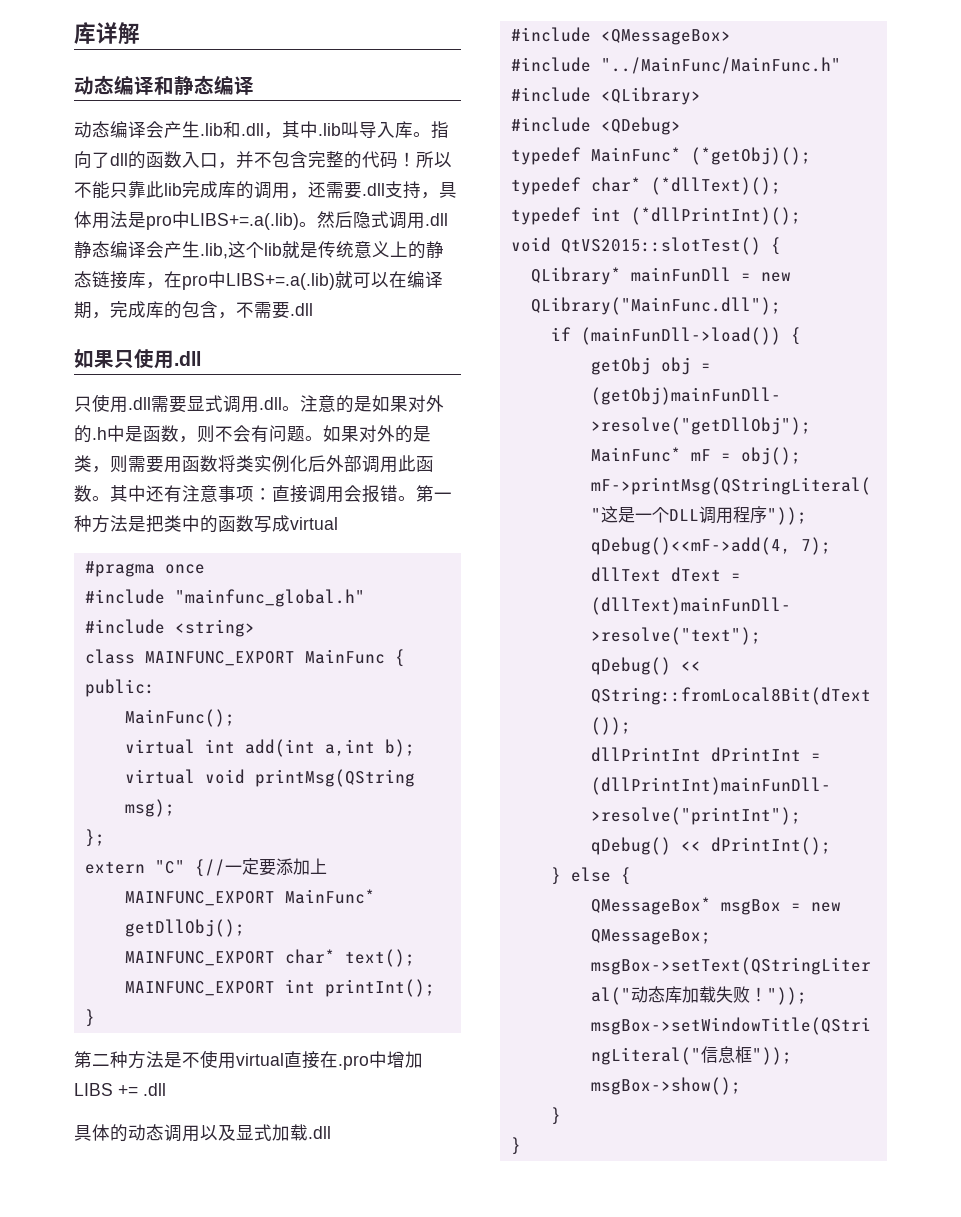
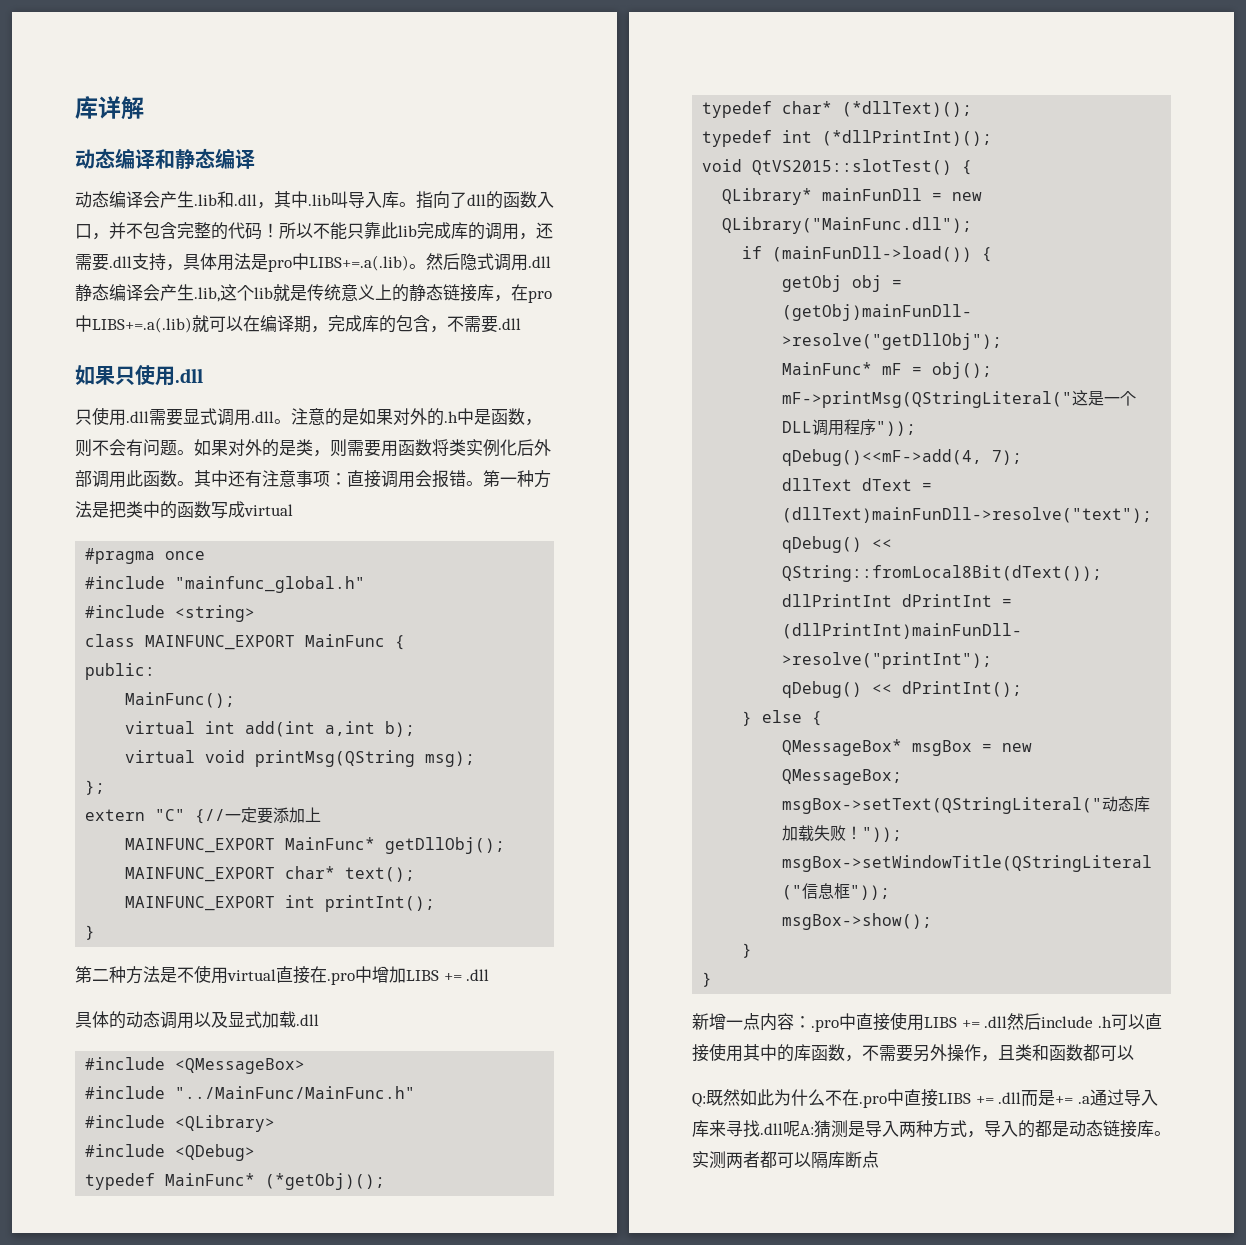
+ 新增一点内容：.pro中直接使用LIBS += .dll然后include .h可以直接使用其中的库函数，不需要另外操作，且类和函数都可以
+ Q:既然如此为什么不在.pro中直接LIBS += .dll而是+= .a通过导入库来寻找.dll呢A:猜测是导入两种方式，导入的都是动态链接库。实测两者都可以隔库断点

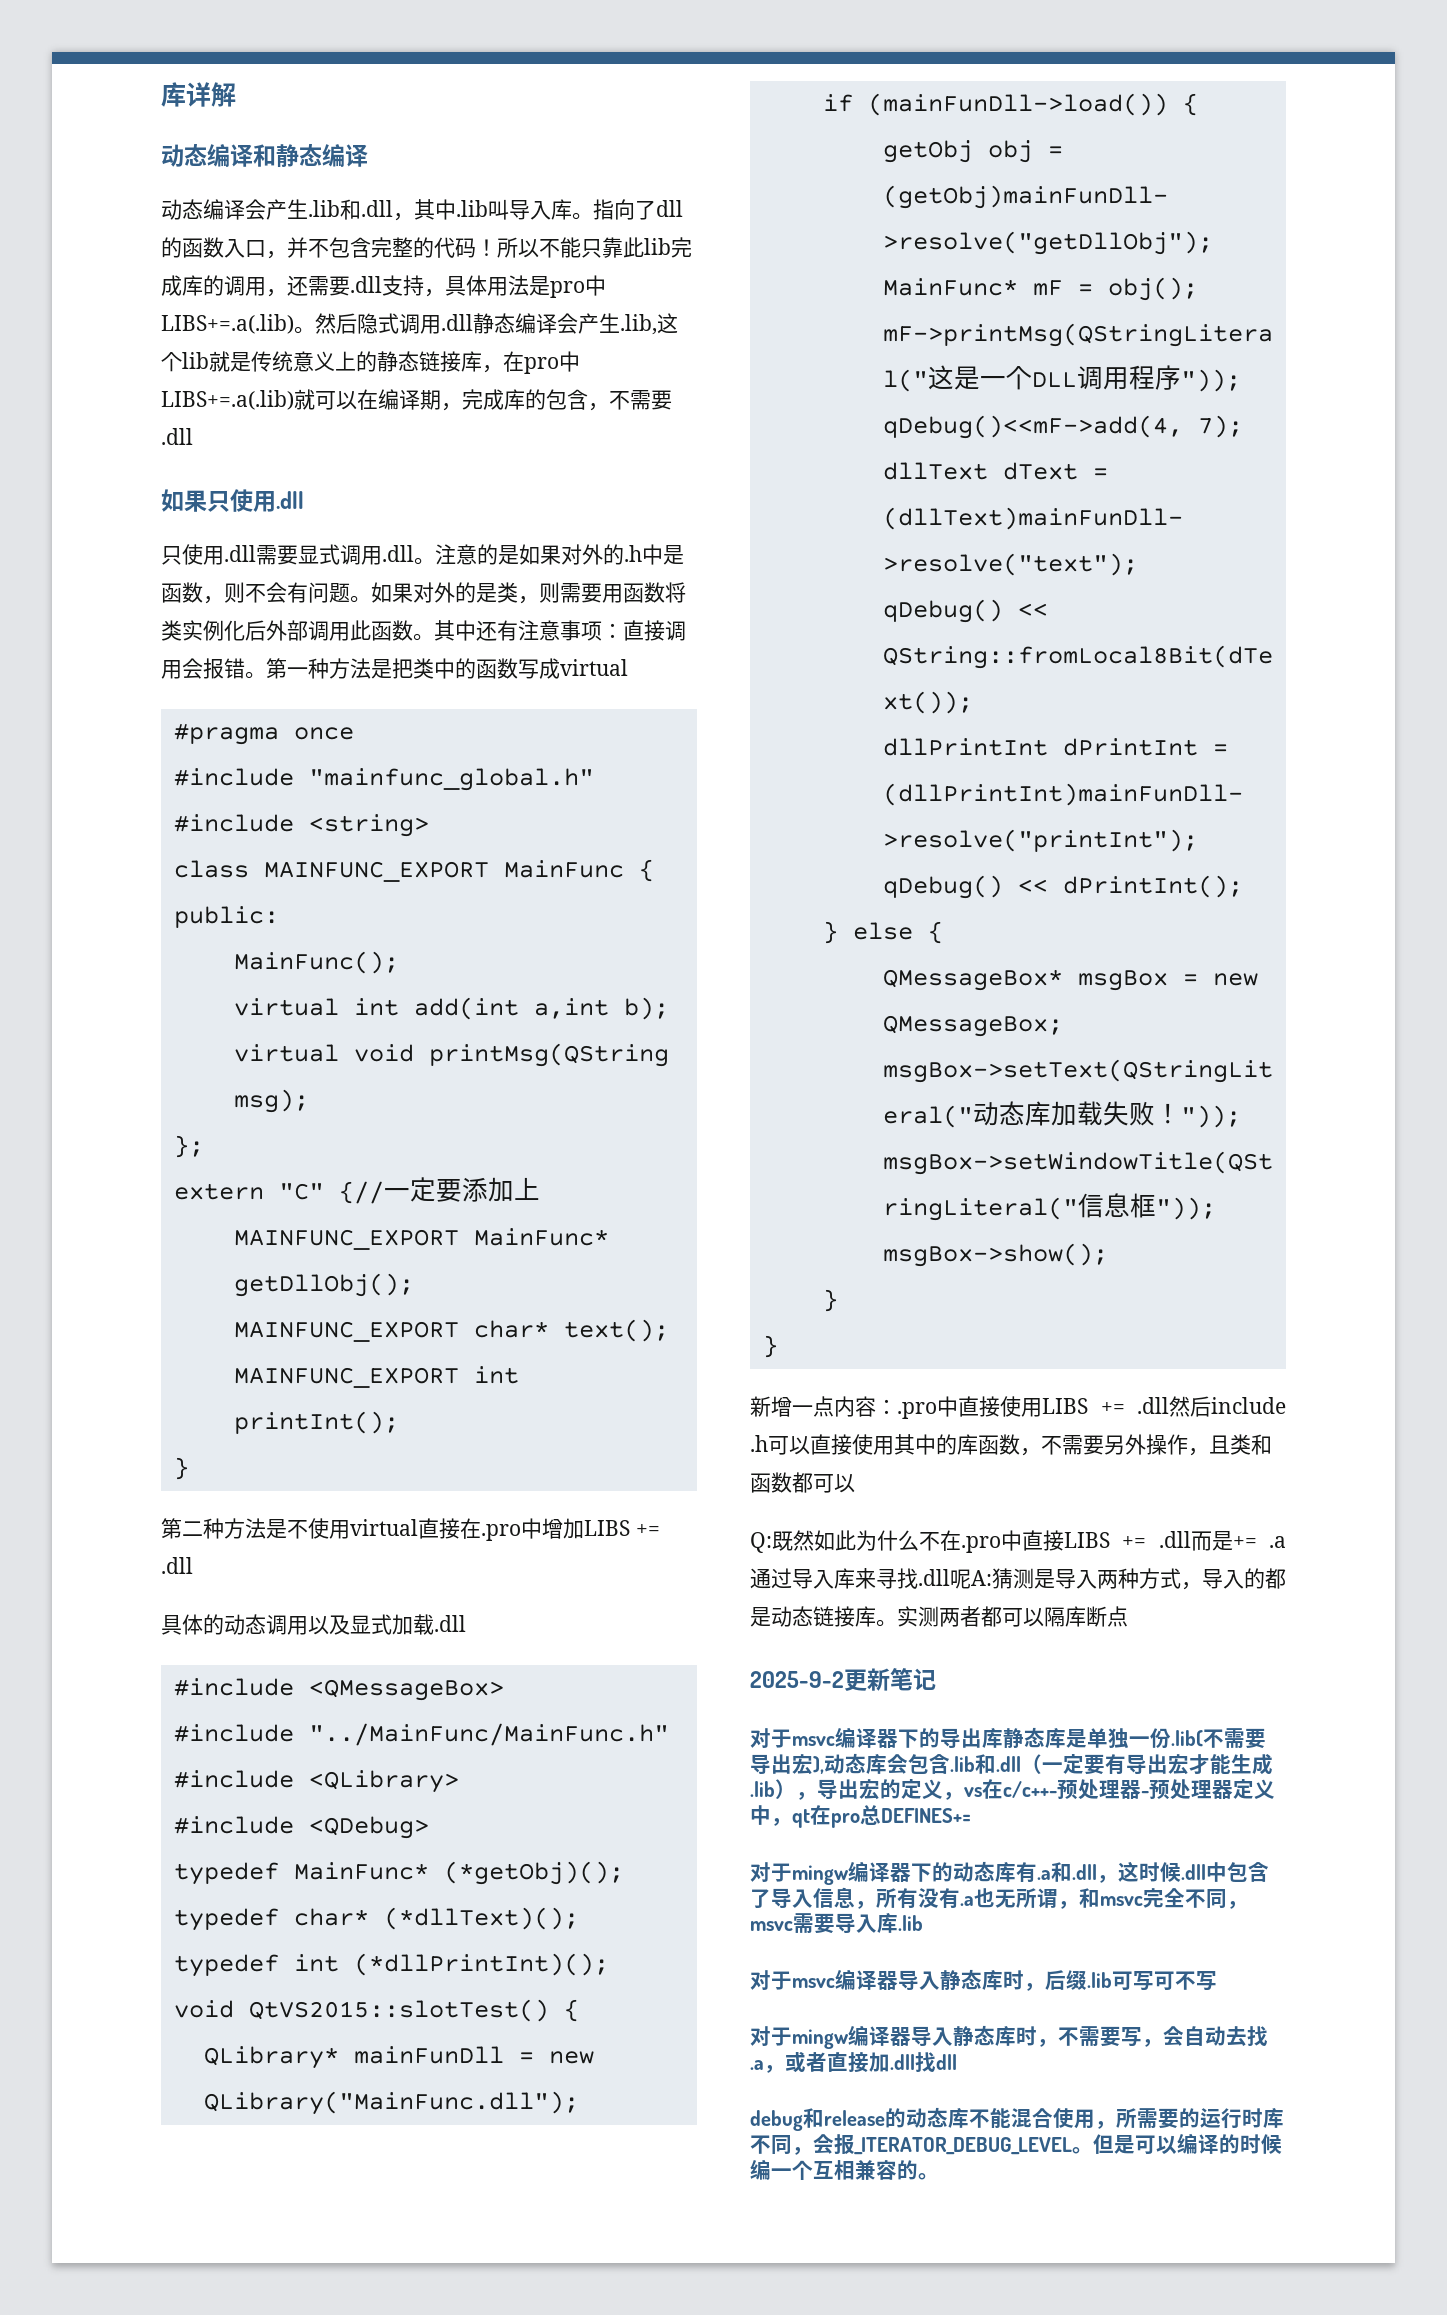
+ 2025-9-2更新笔记
+ 对于msvc编译器下的导出库静态库是单独一份.lib(不需要导出宏),动态库会包含.lib和.dll（一定要有导出宏才能生成.lib），导出宏的定义，vs在c/c++-预处理器-预处理器定义中，qt在pro总DEFINES+=
+ 对于mingw编译器下的动态库有.a和.dll，这时候.dll中包含了导入信息，所有没有.a也无所谓，和msvc完全不同，msvc需要导入库.lib
+ 对于msvc编译器导入静态库时，后缀.lib可写可不写
+ 对于mingw编译器导入静态库时，不需要写，会自动去找.a，或者直接加.dll找dll
+ debug和release的动态库不能混合使用，所需要的运行时库不同，会报_ITERATOR_DEBUG_LEVEL。但是可以编译的时候编一个互相兼容的。

